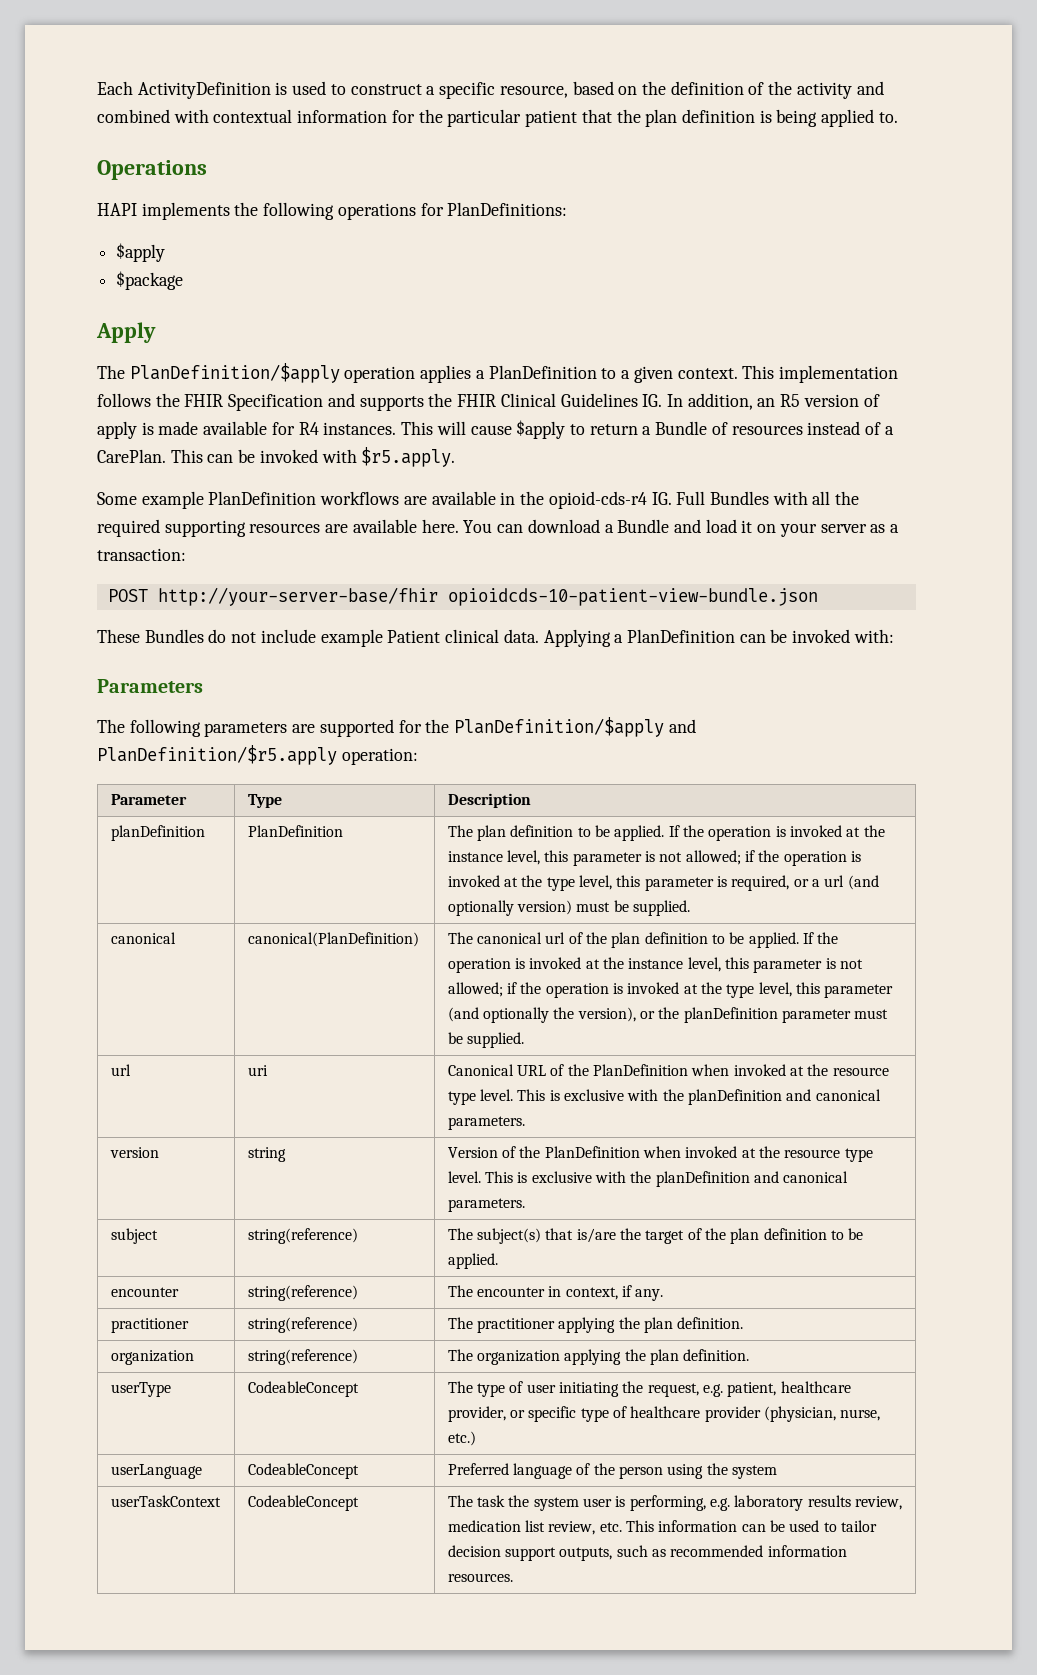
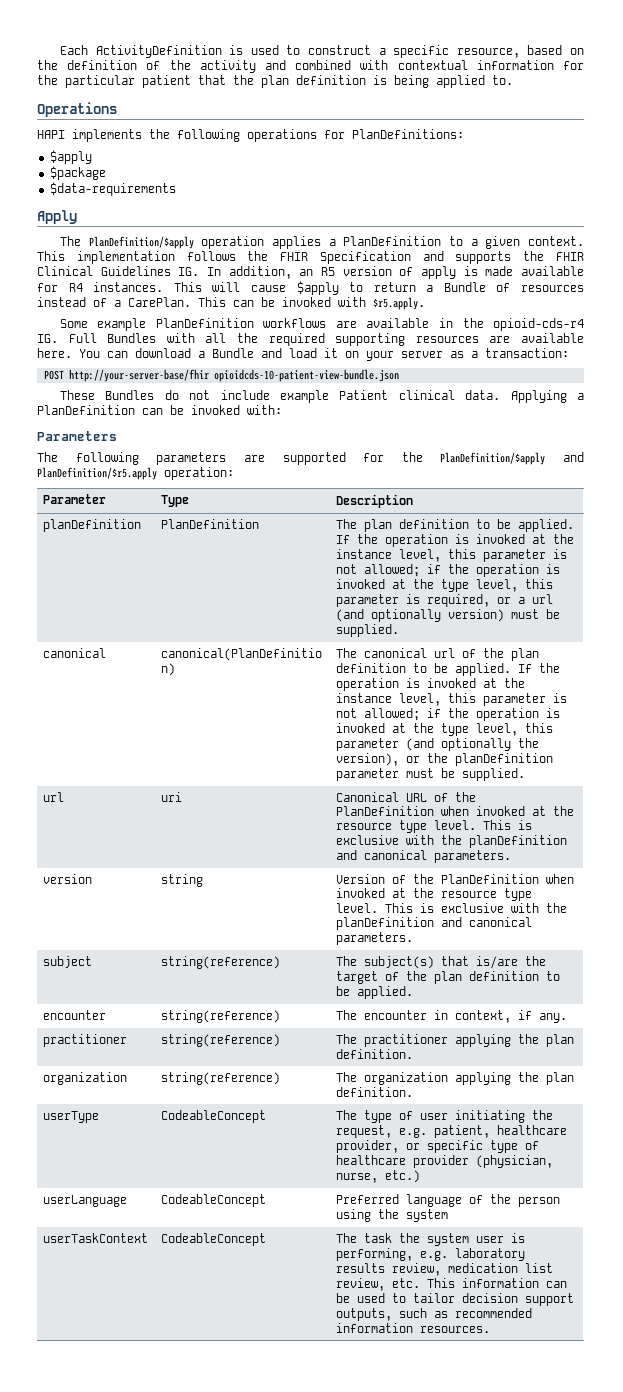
+ $data-requirements

